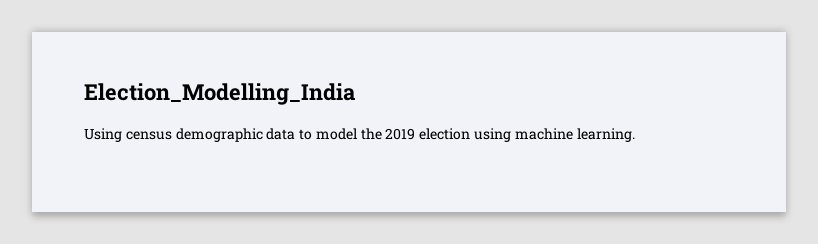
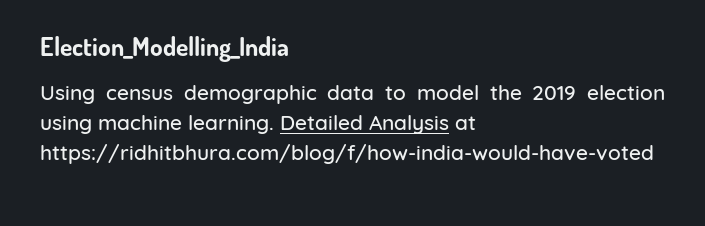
+ Detailed Analysis at https://ridhitbhura.com/blog/f/how-india-would-have-voted

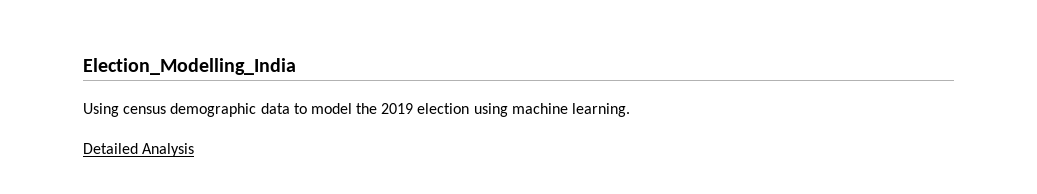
- Using census demographic data to model the 2019 election using machine learning. Detailed Analysis at https://ridhitbhura.com/blog/f/how-india-would-have-voted
+ Using census demographic data to model the 2019 election using machine learning.
+ Detailed Analysis

